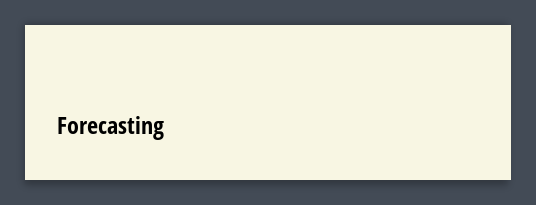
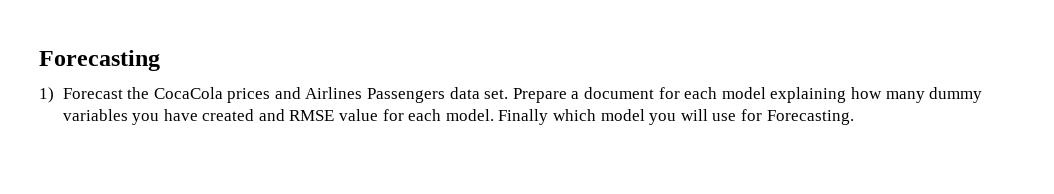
+ 1) Forecast the CocaCola prices and Airlines Passengers data set. Prepare a document for each model explaining how many dummy variables you have created and RMSE value for each model. Finally which model you will use for Forecasting.

